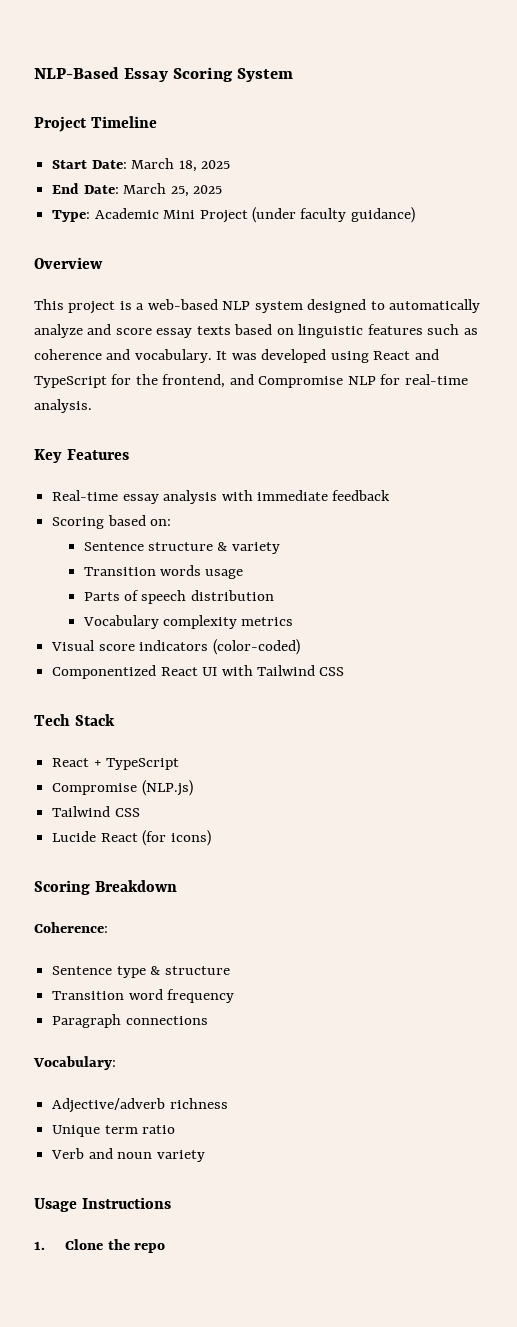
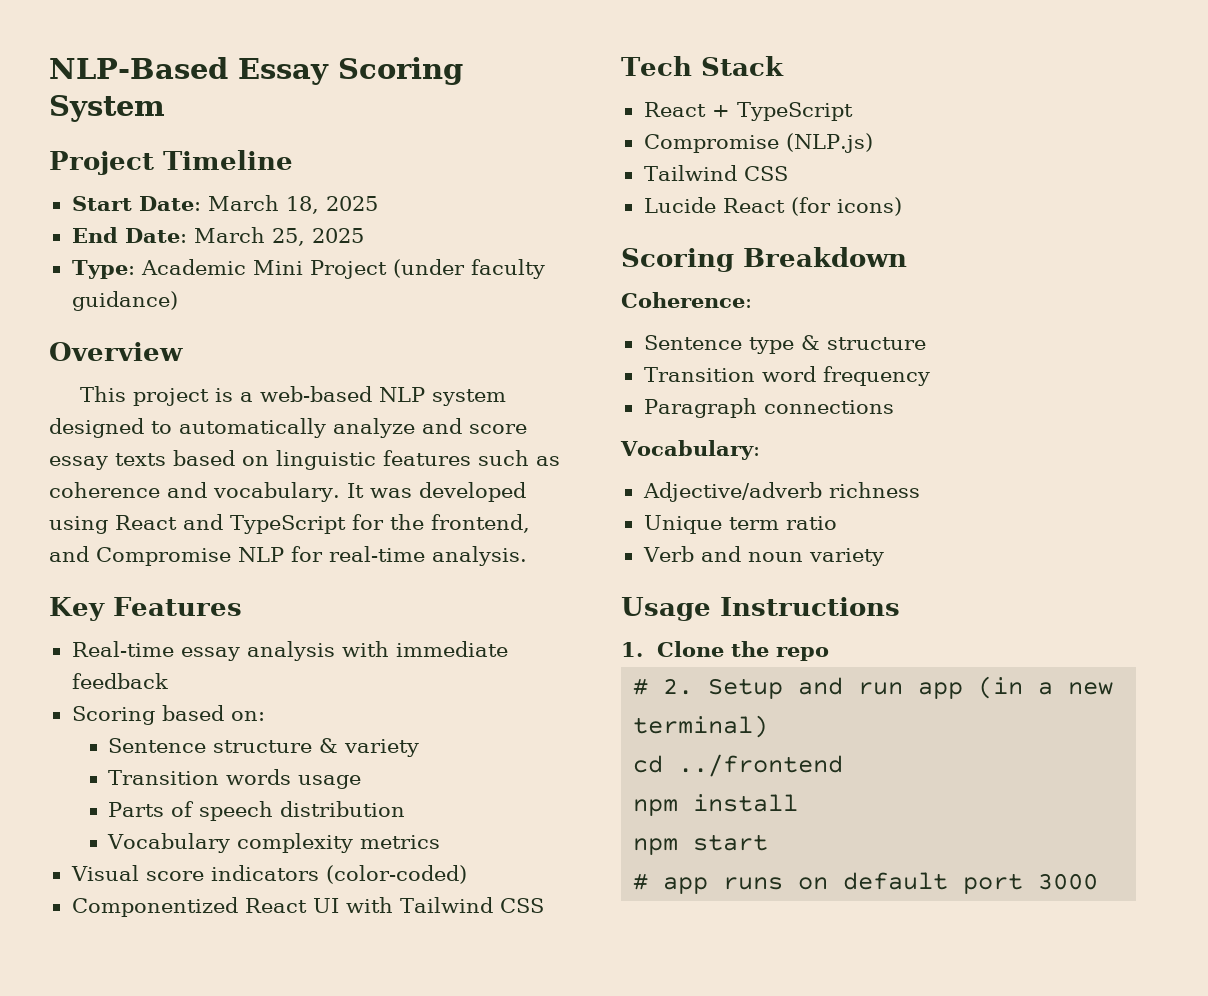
+ # 2. Setup and run app (in a new terminal)
+ cd ../frontend
+ npm install
+ npm start
+ # app runs on default port 3000

